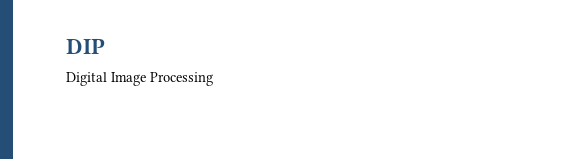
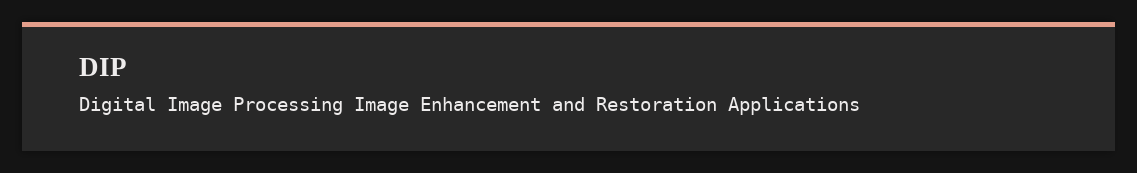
- Digital Image Processing
+ Digital Image Processing Image Enhancement and Restoration Applications

